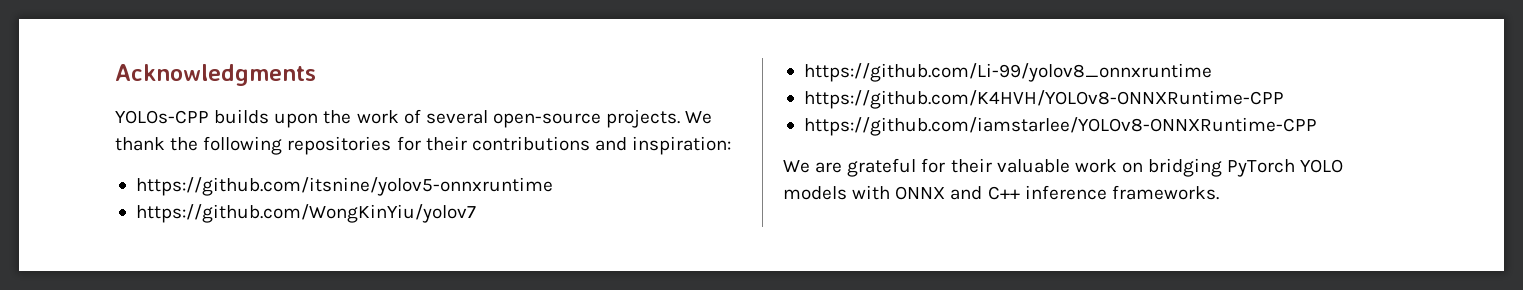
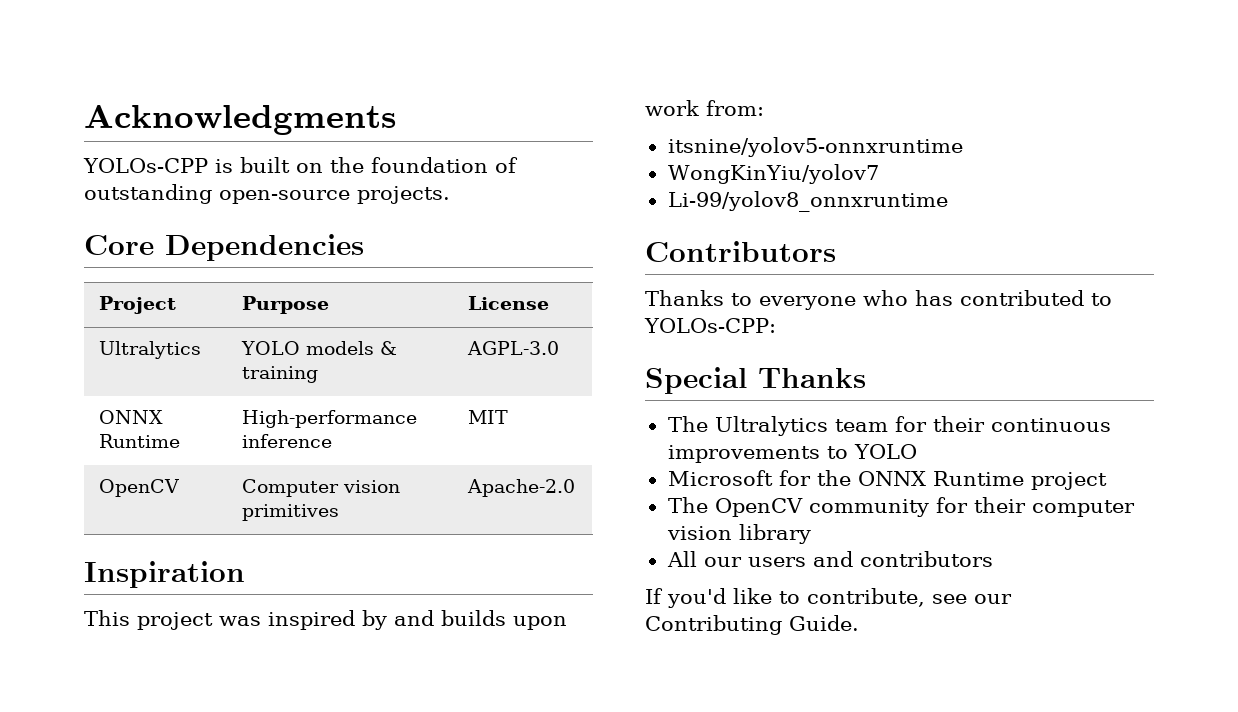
- YOLOs-CPP builds upon the work of several open-source projects. We thank the following repositories for their contributions and inspiration:
- https://github.com/itsnine/yolov5-onnxruntime
- https://github.com/WongKinYiu/yolov7
- https://github.com/Li-99/yolov8_onnxruntime
- https://github.com/K4HVH/YOLOv8-ONNXRuntime-CPP
- https://github.com/iamstarlee/YOLOv8-ONNXRuntime-CPP
- We are grateful for their valuable work on bridging PyTorch YOLO models with ONNX and C++ inference frameworks.
+ YOLOs-CPP is built on the foundation of outstanding open-source projects.
+ Core Dependencies
+ Project | Purpose | License
+ Ultralytics | YOLO models & training | AGPL-3.0
+ ONNX Runtime | High-performance inference | MIT
+ OpenCV | Computer vision primitives | Apache-2.0
+ Inspiration
+ This project was inspired by and builds upon work from:
+ itsnine/yolov5-onnxruntime
+ WongKinYiu/yolov7
+ Li-99/yolov8_onnxruntime
+ Contributors
+ Thanks to everyone who has contributed to YOLOs-CPP:
+ Special Thanks
+ The Ultralytics team for their continuous improvements to YOLO
+ Microsoft for the ONNX Runtime project
+ The OpenCV community for their computer vision library
+ All our users and contributors
+ If you'd like to contribute, see our Contributing Guide.

